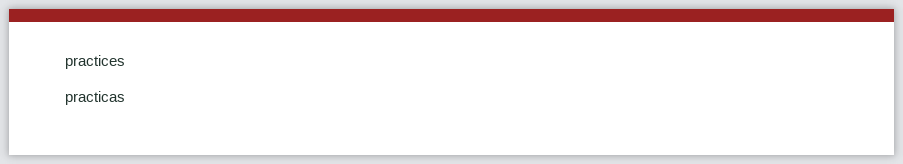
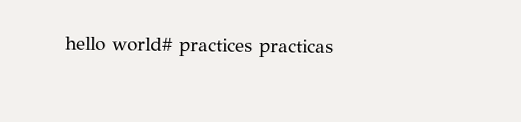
- practices
- practicas
+ hello world# practices practicas

